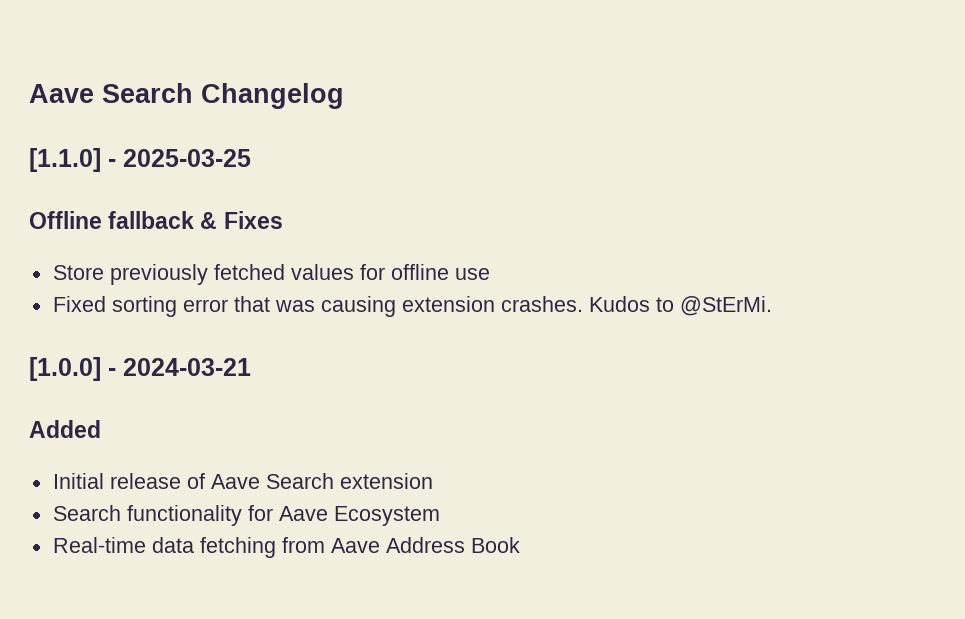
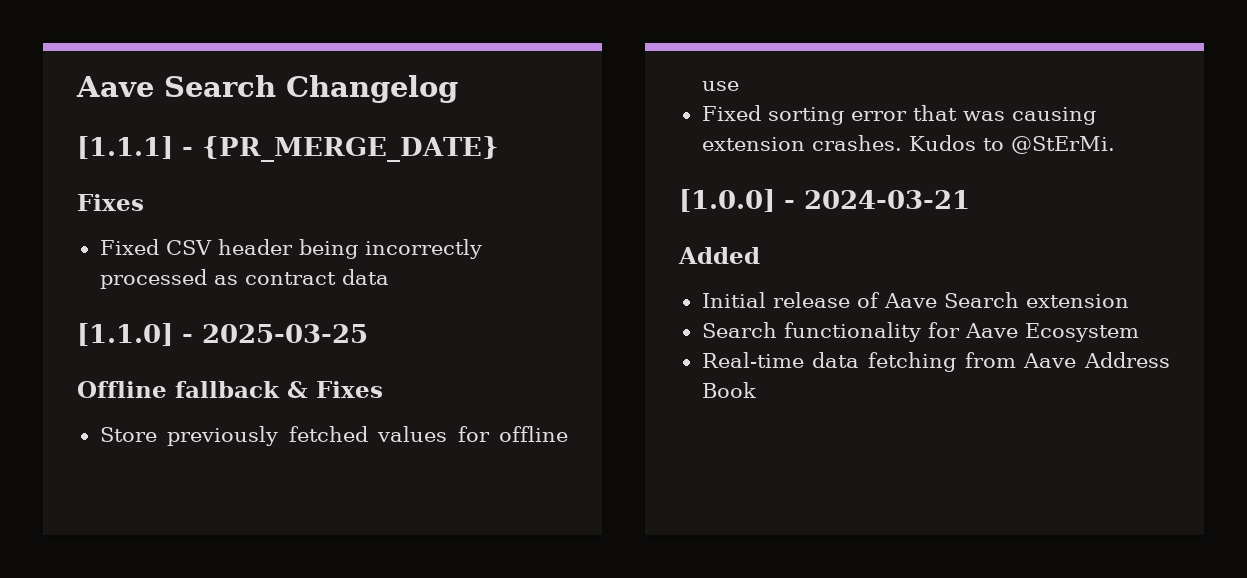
+ [1.1.1] - {PR_MERGE_DATE}
+ Fixes
+ Fixed CSV header being incorrectly processed as contract data

